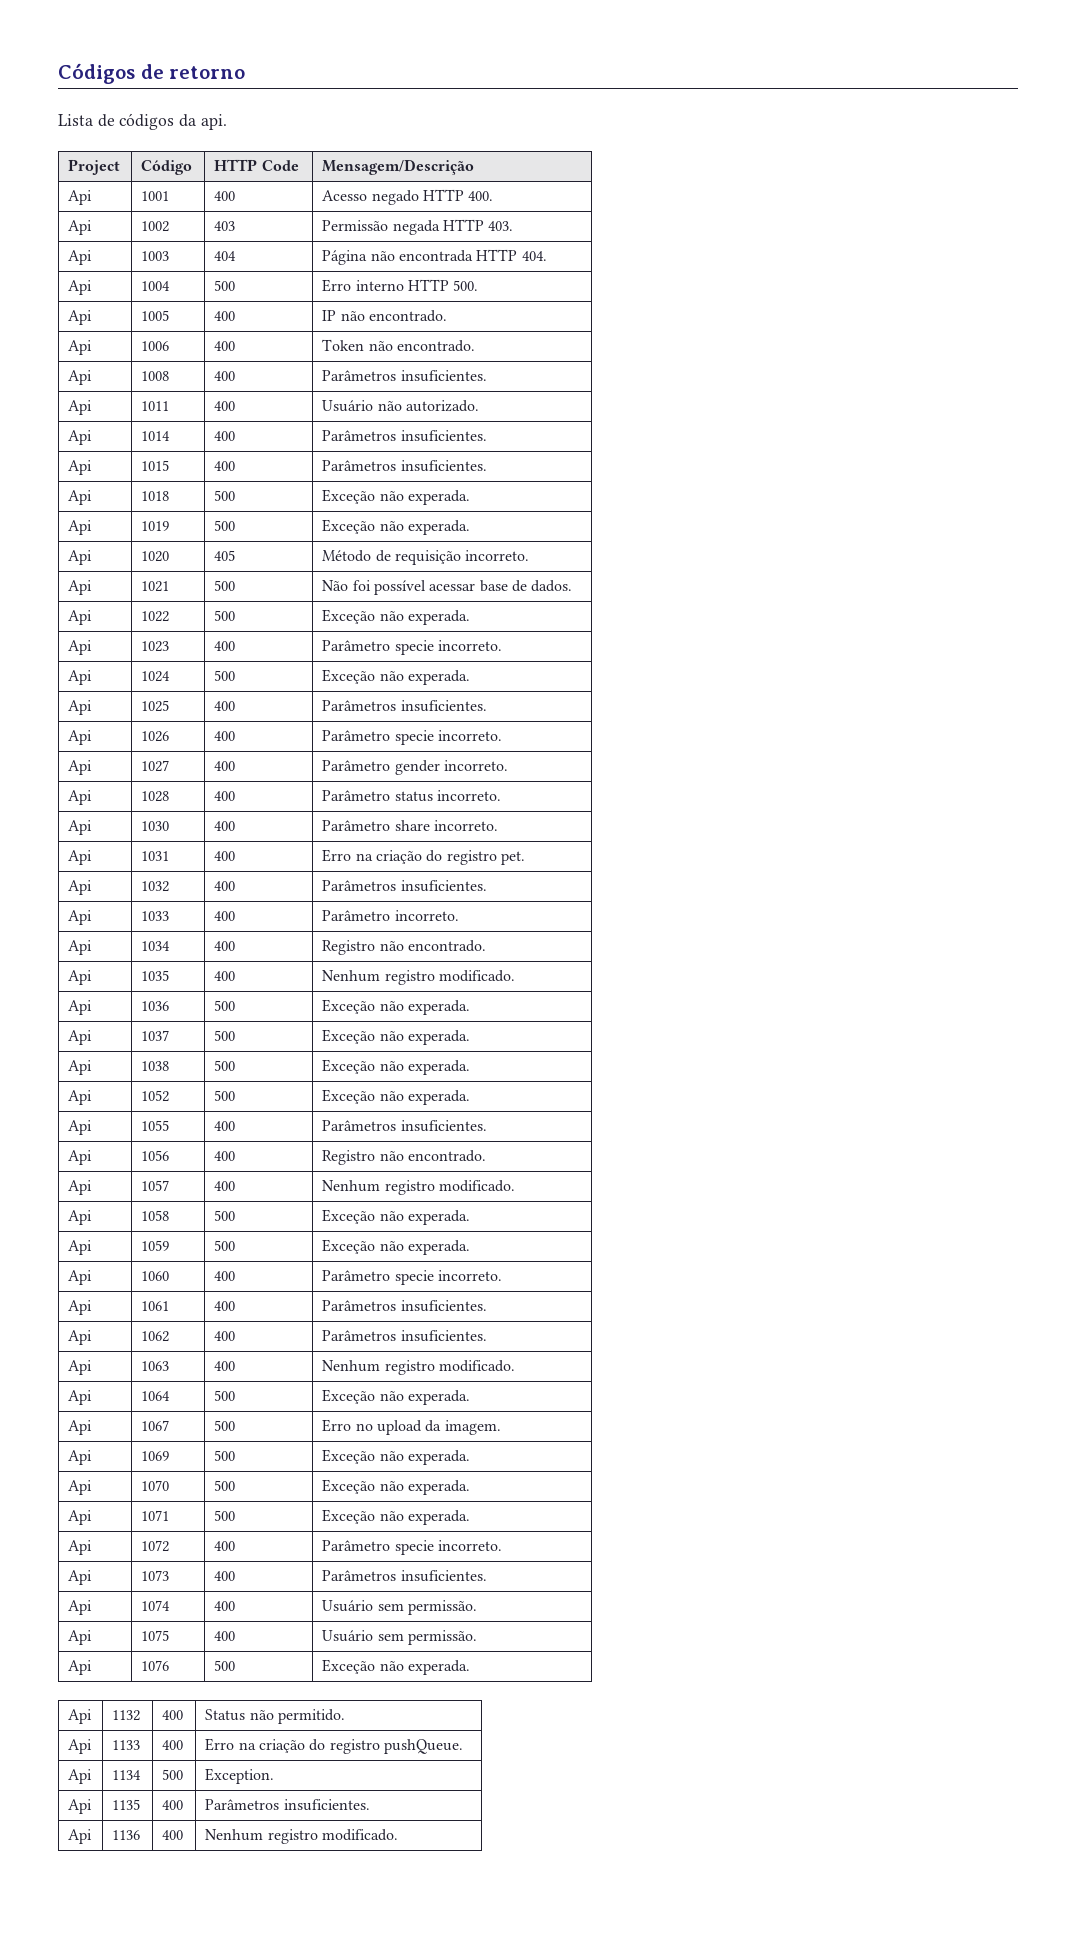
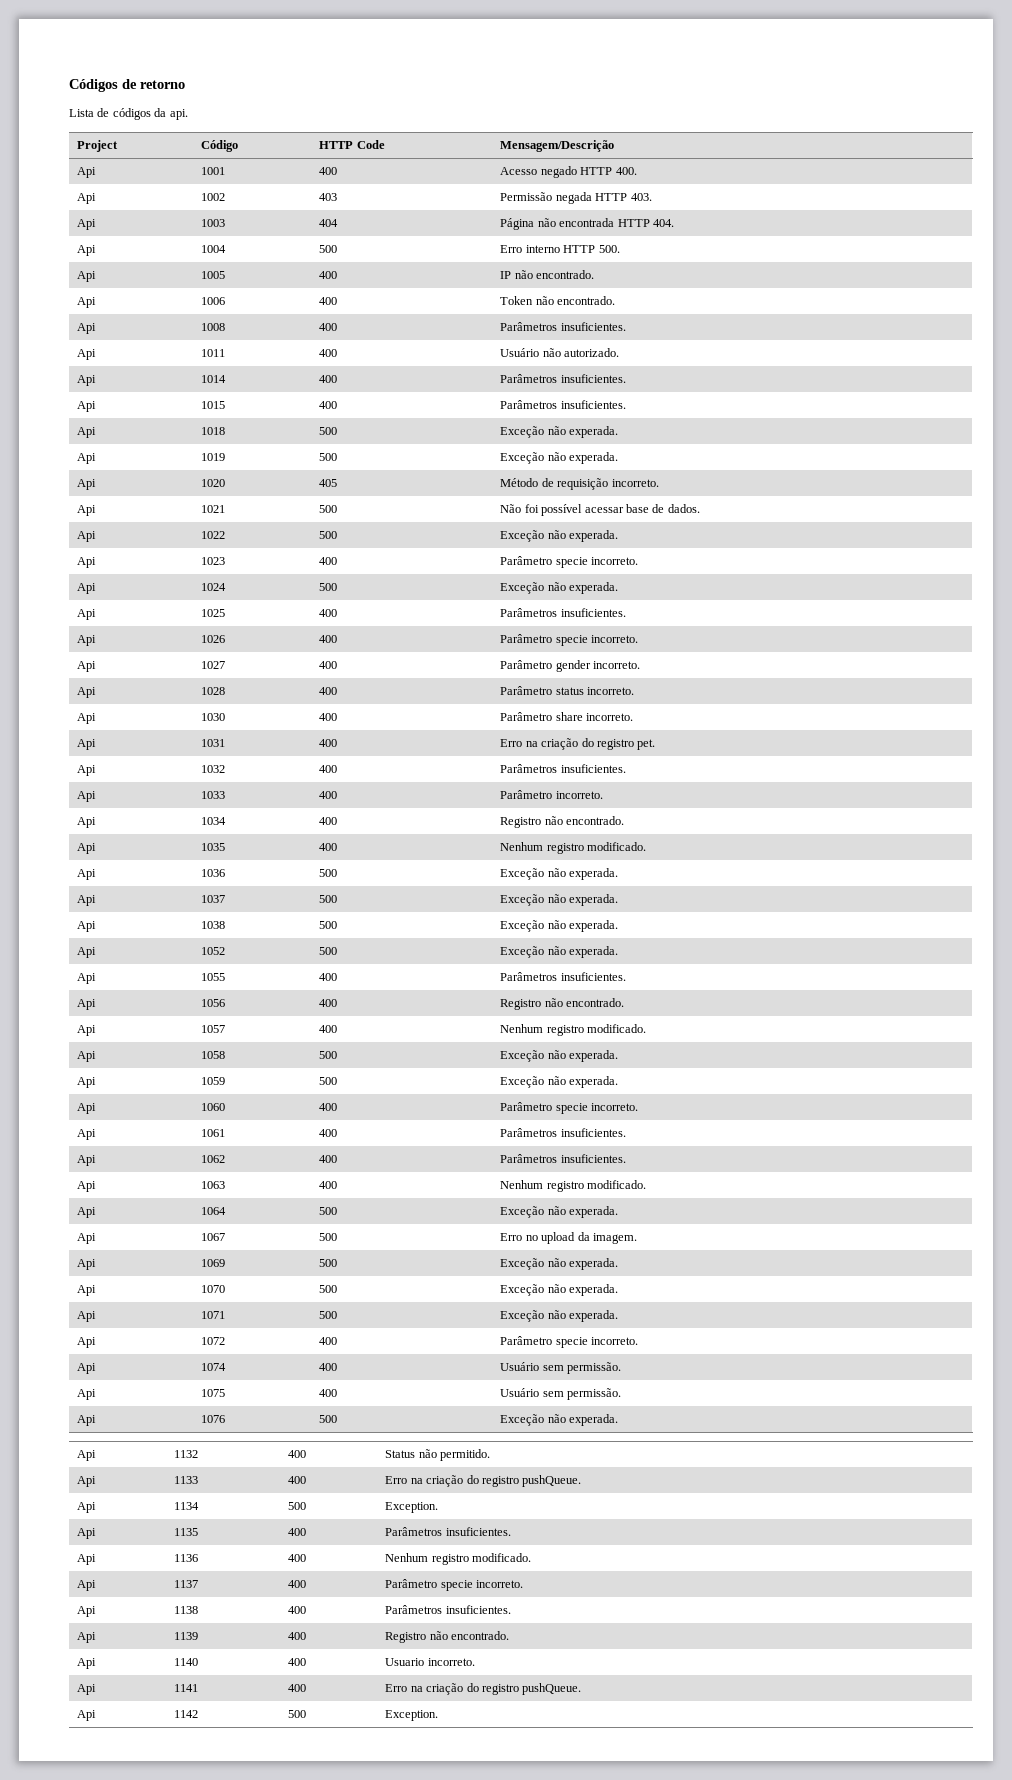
- Api | 1073 | 400 | Parâmetros insuficientes.
+ Api | 1137 | 400 | Parâmetro specie incorreto.
+ Api | 1138 | 400 | Parâmetros insuficientes.
+ Api | 1139 | 400 | Registro não encontrado.
+ Api | 1140 | 400 | Usuario incorreto.
+ Api | 1141 | 400 | Erro na criação do registro pushQueue.
+ Api | 1142 | 500 | Exception.

